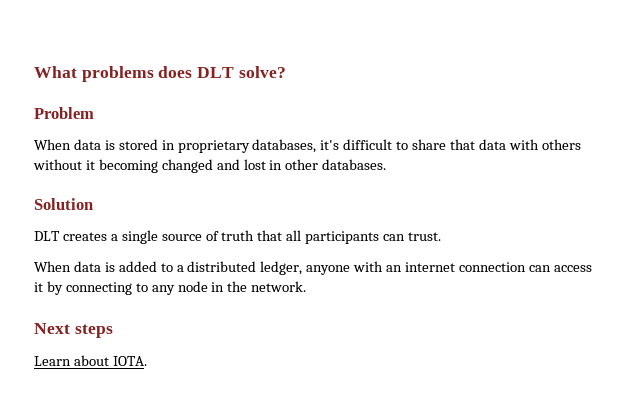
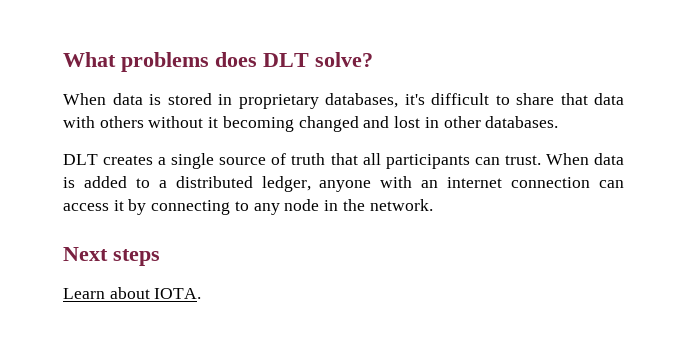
- Problem
- Solution
- DLT creates a single source of truth that all participants can trust.
- When data is added to a distributed ledger, anyone with an internet connection can access it by connecting to any node in the network.
+ DLT creates a single source of truth that all participants can trust. When data is added to a distributed ledger, anyone with an internet connection can access it by connecting to any node in the network.

